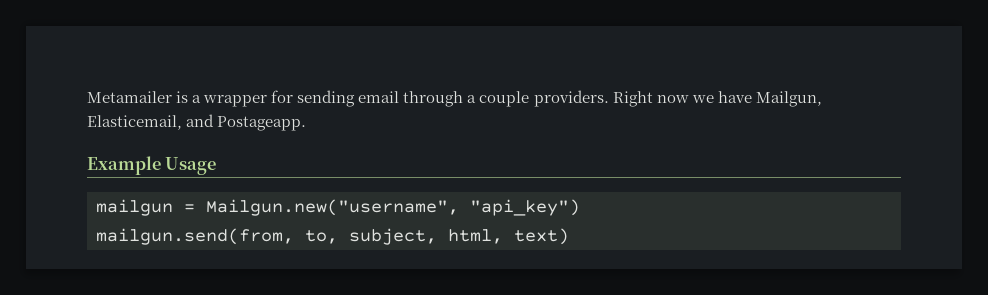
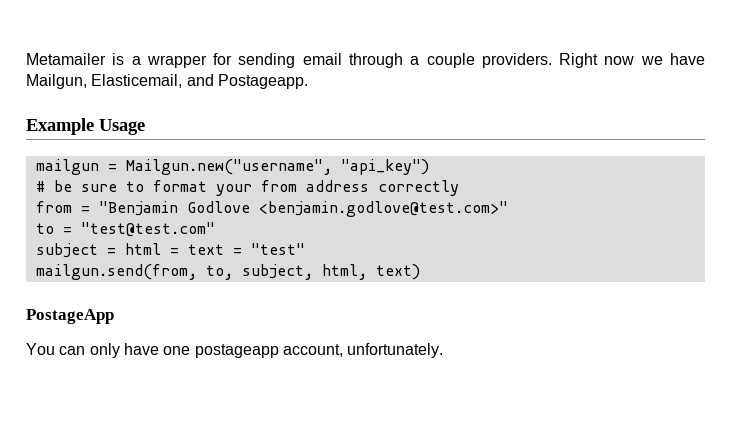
+ # be sure to format your from address correctly
+ from = "Benjamin Godlove <benjamin.godlove@test.com>"
+ to = "test@test.com"
+ subject = html = text = "test"
+ PostageApp
+ You can only have one postageapp account, unfortunately.

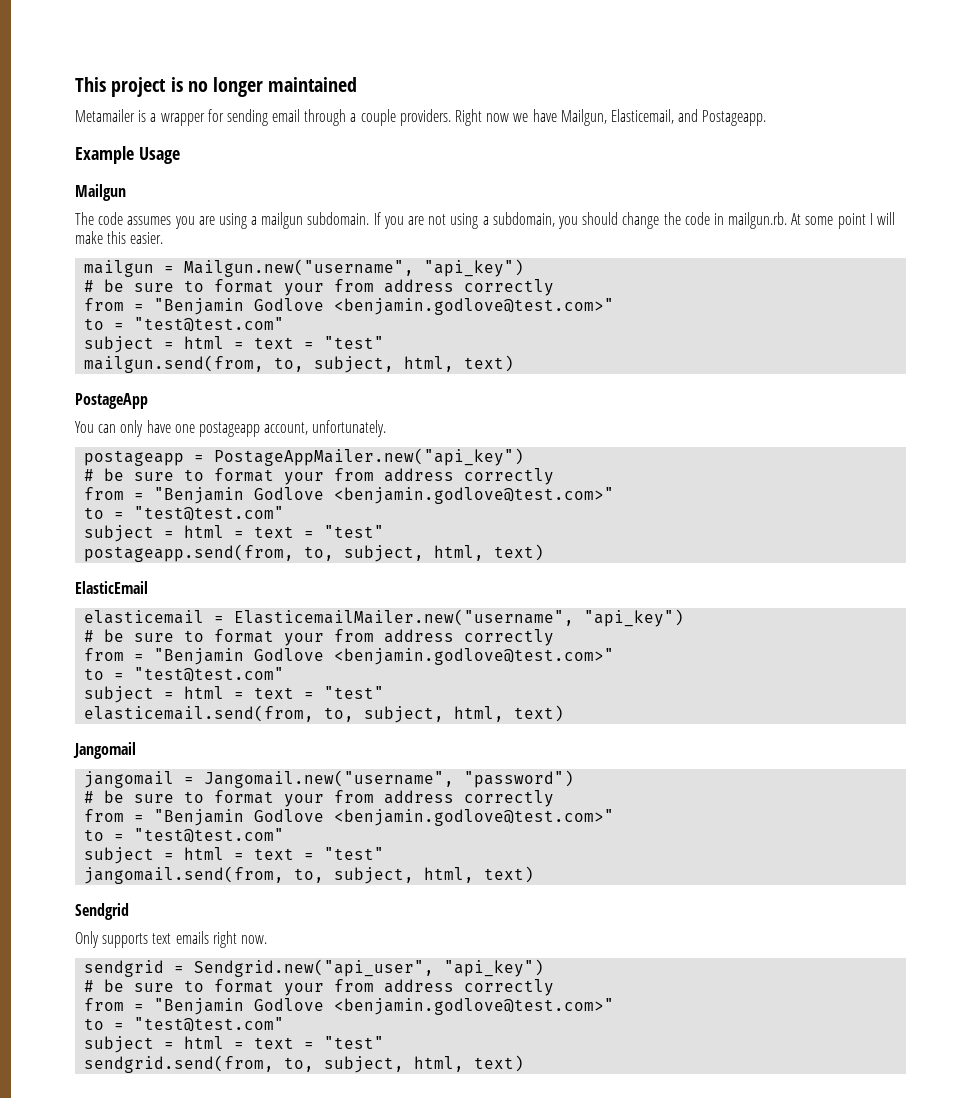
+ This project is no longer maintained
+ Mailgun
+ The code assumes you are using a mailgun subdomain. If you are not using a subdomain, you should change the code in mailgun.rb. At some point I will make this easier.
+ postageapp = PostageAppMailer.new("api_key")
+ # be sure to format your from address correctly
+ from = "Benjamin Godlove <benjamin.godlove@test.com>"
+ to = "test@test.com"
+ subject = html = text = "test"
+ postageapp.send(from, to, subject, html, text)
+ ElasticEmail
+ elasticemail = ElasticemailMailer.new("username", "api_key")
+ # be sure to format your from address correctly
+ from = "Benjamin Godlove <benjamin.godlove@test.com>"
+ to = "test@test.com"
+ subject = html = text = "test"
+ elasticemail.send(from, to, subject, html, text)
+ Jangomail
+ jangomail = Jangomail.new("username", "password")
+ # be sure to format your from address correctly
+ from = "Benjamin Godlove <benjamin.godlove@test.com>"
+ to = "test@test.com"
+ subject = html = text = "test"
+ jangomail.send(from, to, subject, html, text)
+ Sendgrid
+ Only supports text emails right now.
+ sendgrid = Sendgrid.new("api_user", "api_key")
+ # be sure to format your from address correctly
+ from = "Benjamin Godlove <benjamin.godlove@test.com>"
+ to = "test@test.com"
+ subject = html = text = "test"
+ sendgrid.send(from, to, subject, html, text)

